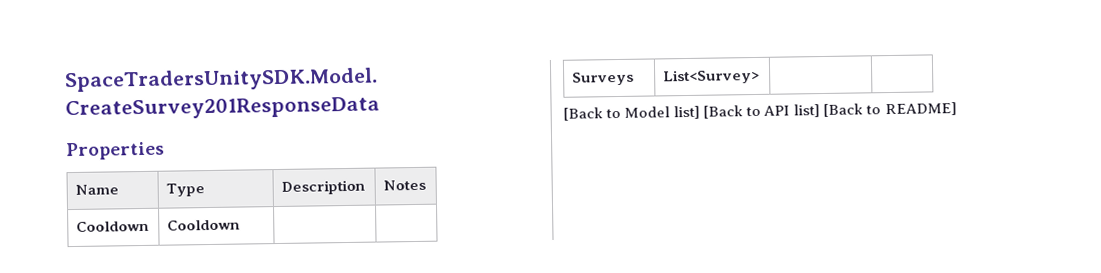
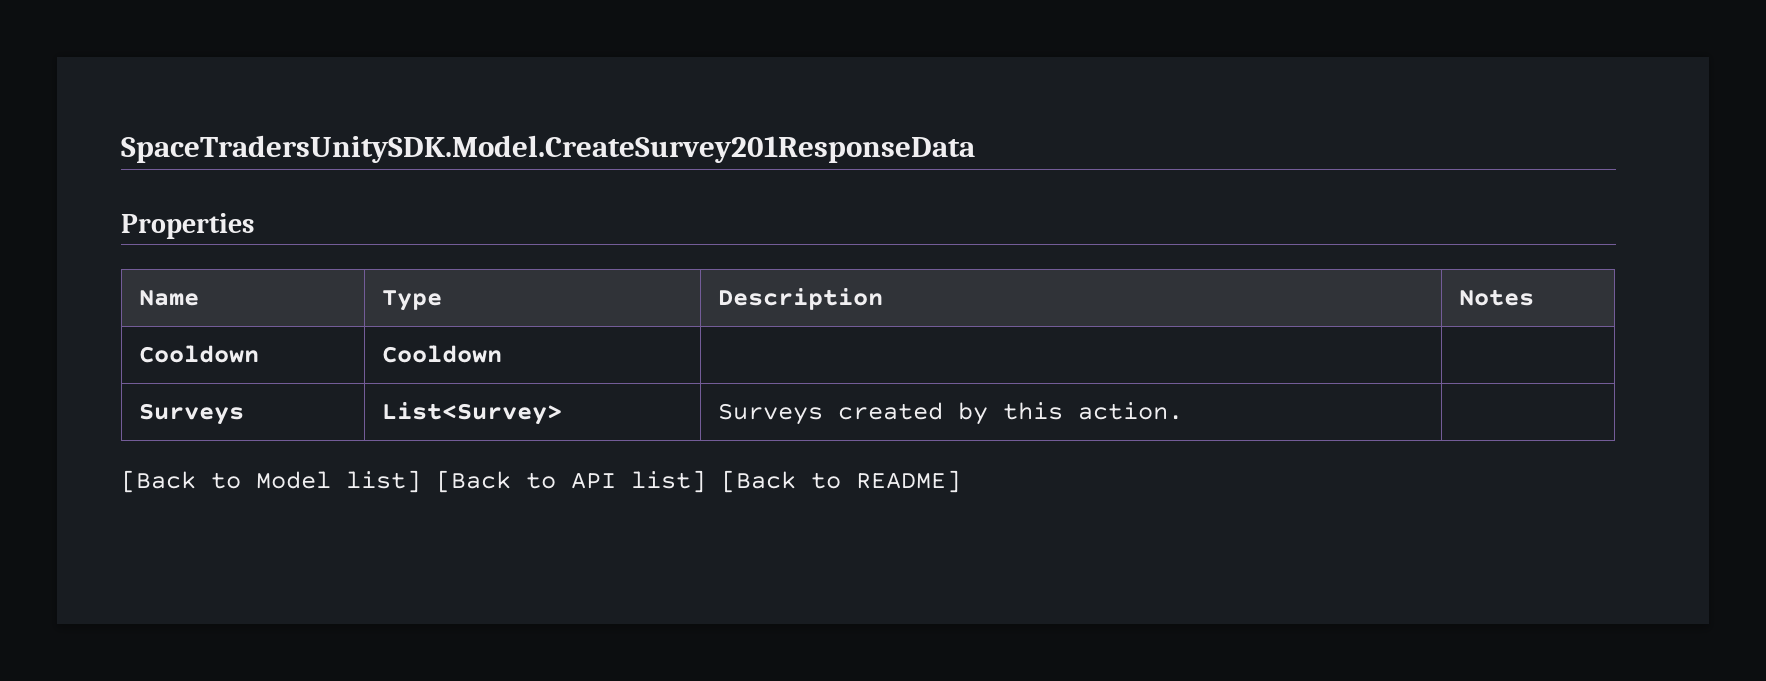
- Surveys | List<Survey> | |
+ Surveys | List<Survey> | Surveys created by this action. |

